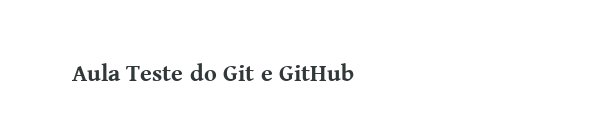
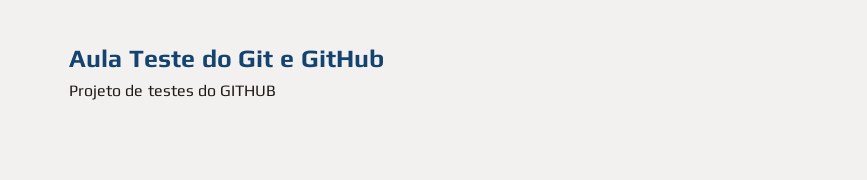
+ Projeto de testes do GITHUB

